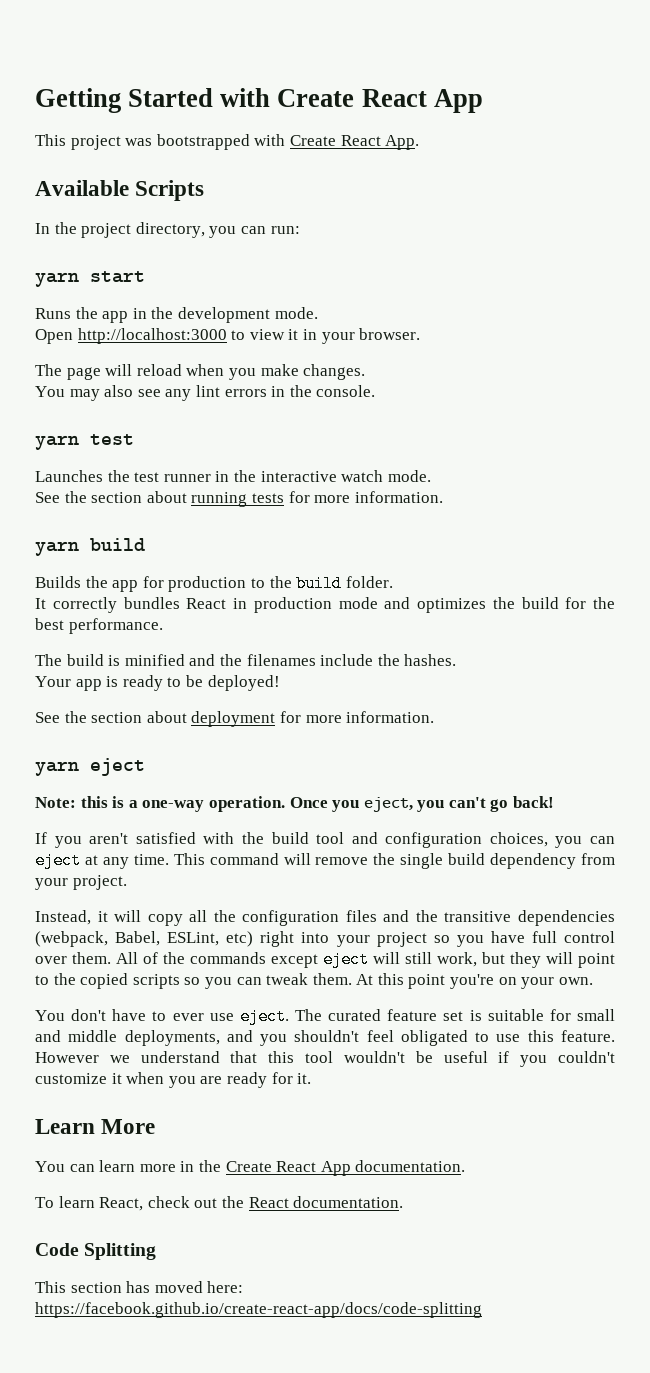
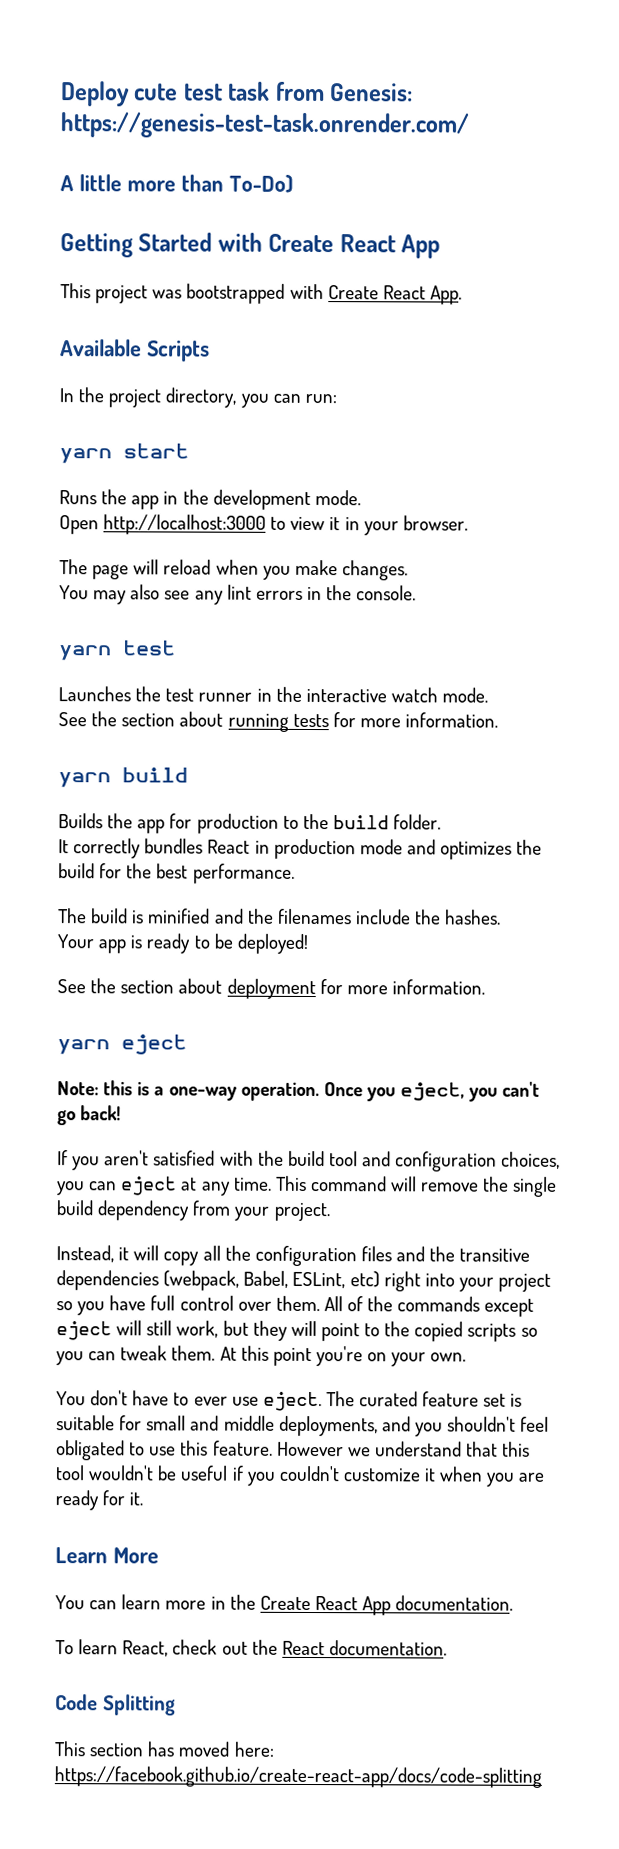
+ Deploy cute test task from Genesis: https://genesis-test-task.onrender.com/
+ A little more than To-Do)

